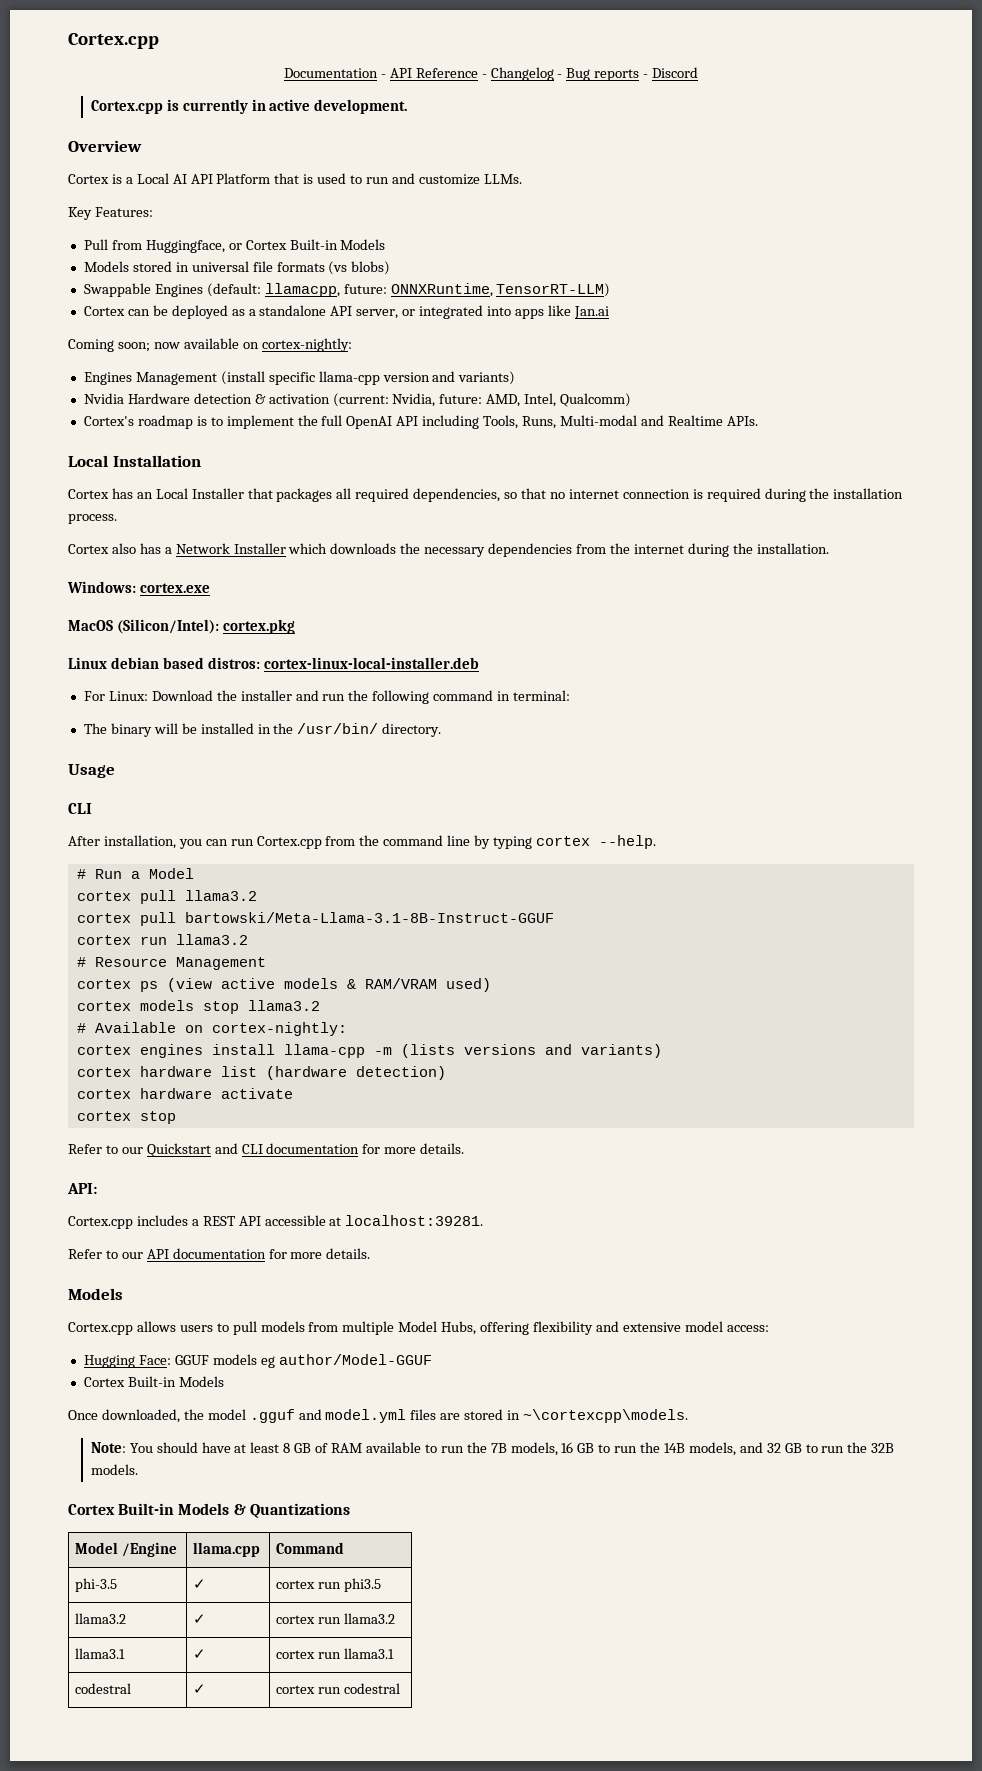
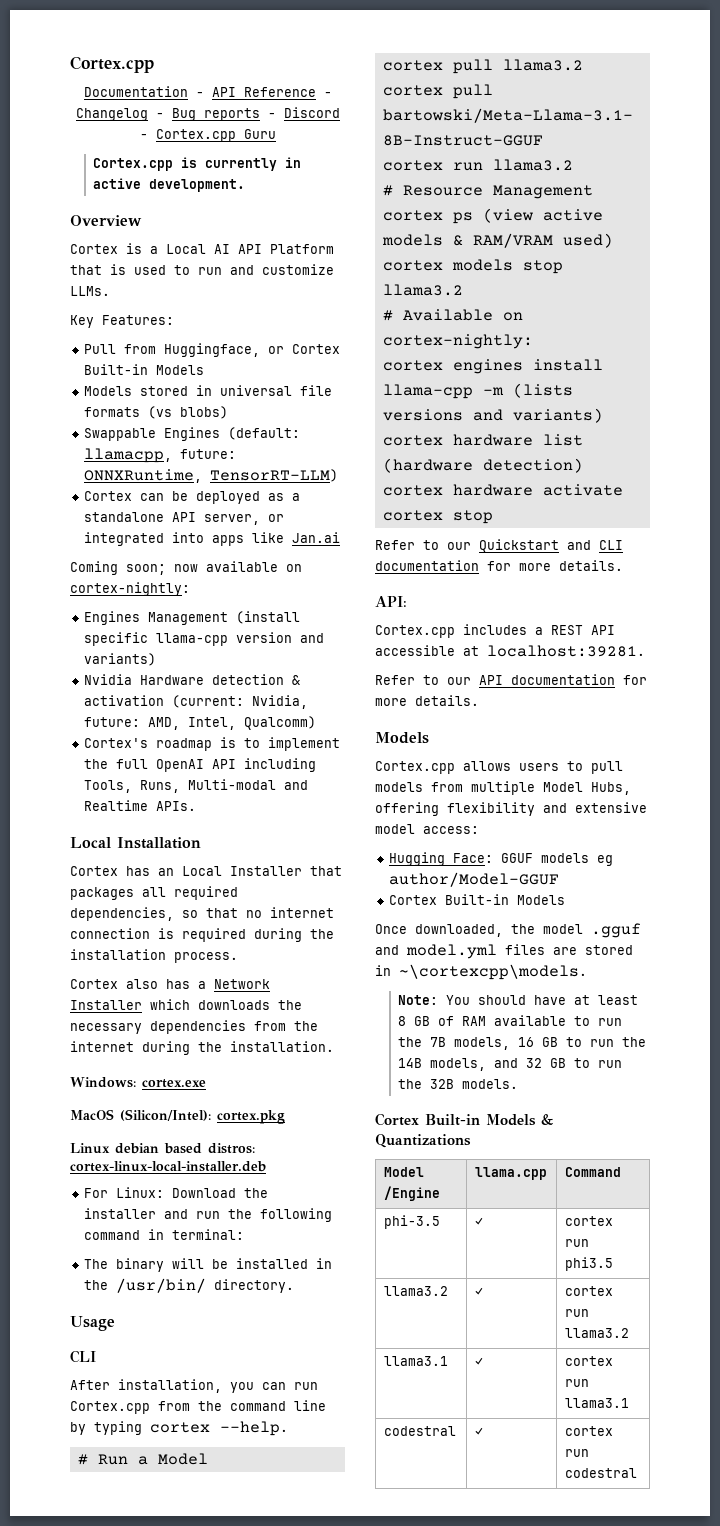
- Documentation - API Reference - Changelog - Bug reports - Discord
+ Documentation - API Reference - Changelog - Bug reports - Discord - Cortex.cpp Guru

